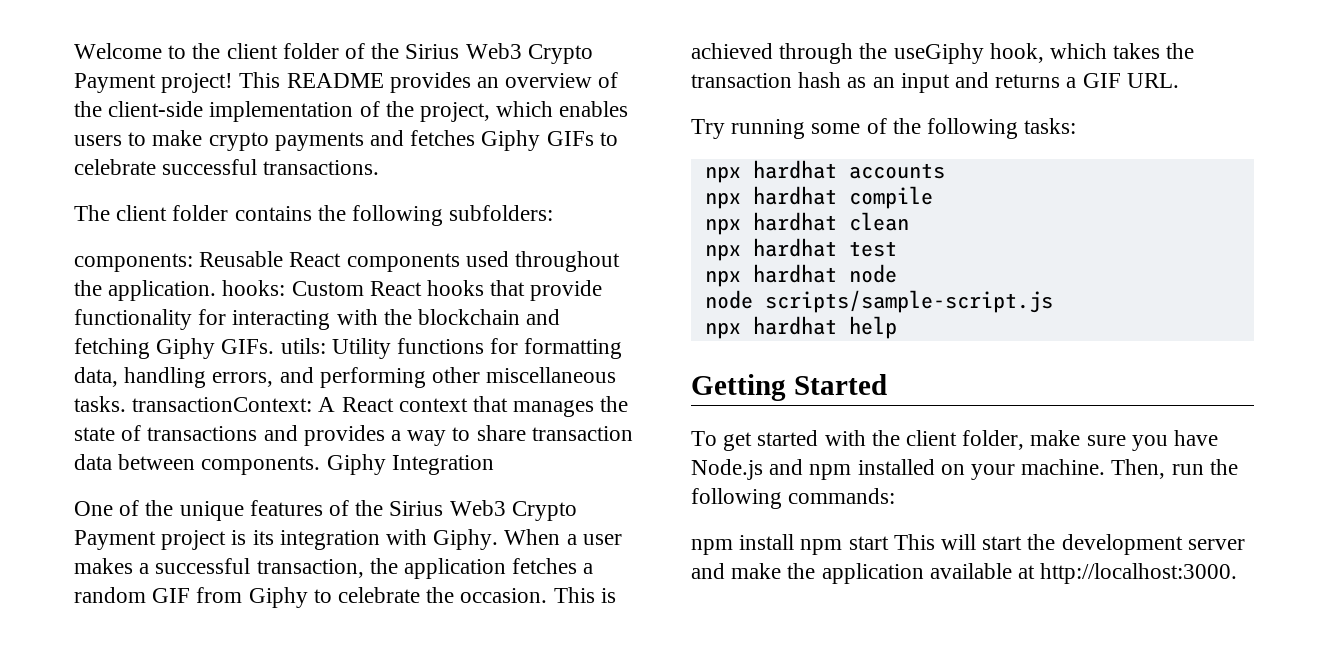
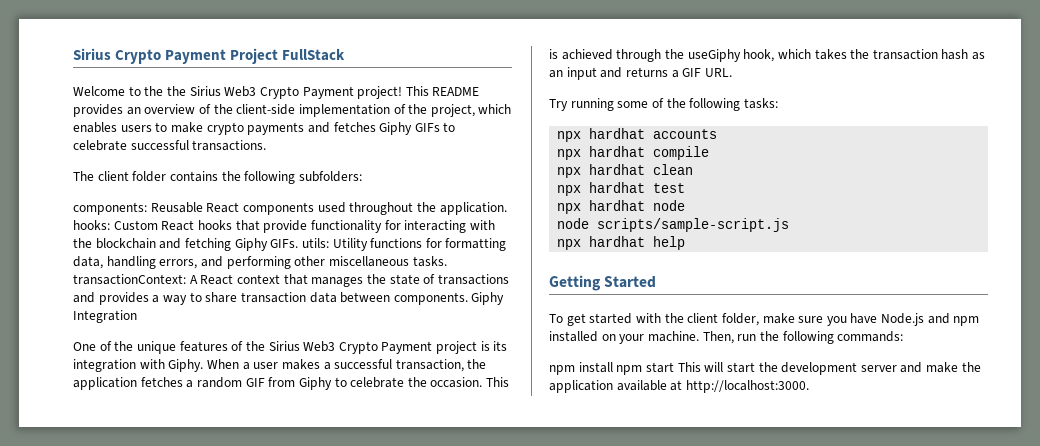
- Welcome to the client folder of the Sirius Web3 Crypto Payment project!
+ Sirius Crypto Payment Project FullStack
+ Welcome to the the Sirius Web3 Crypto Payment project!

